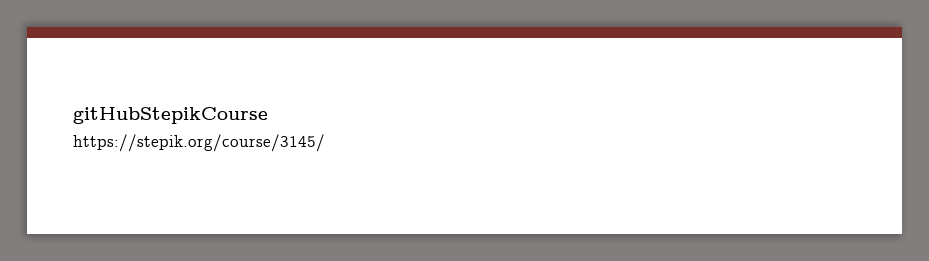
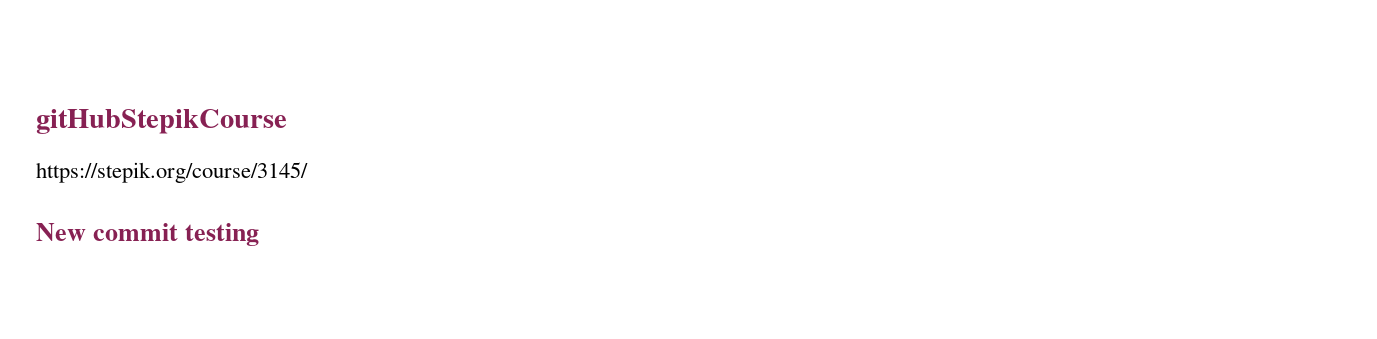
+ New commit testing

